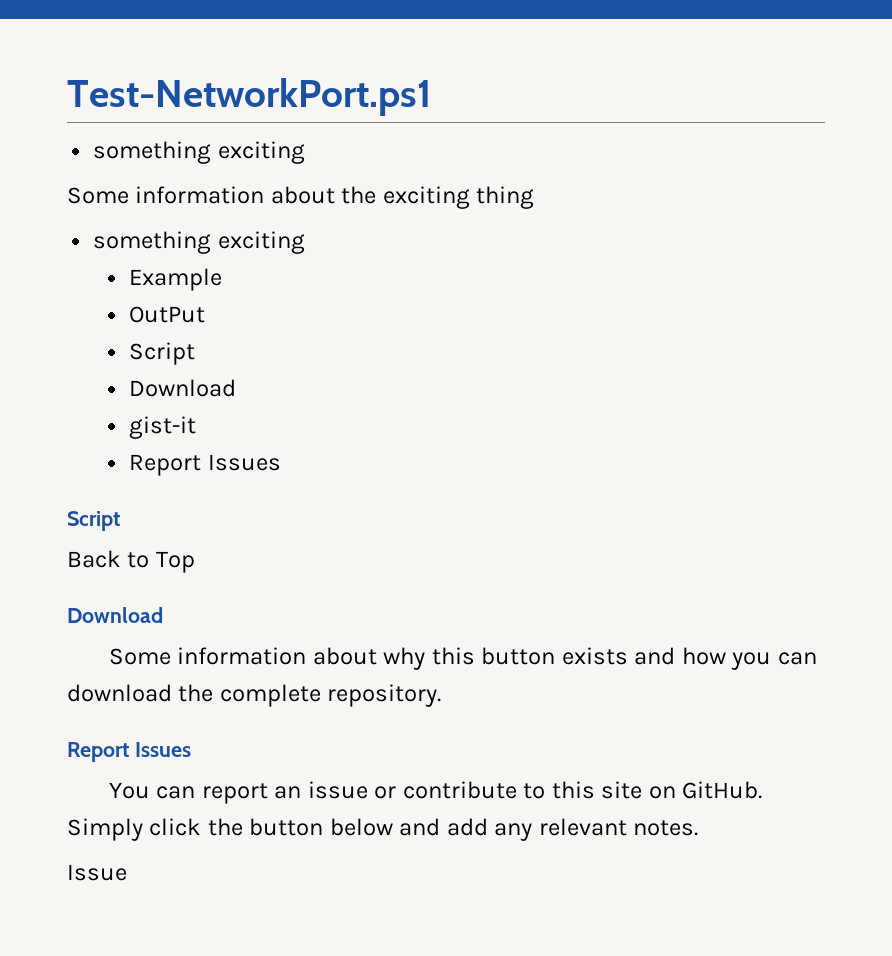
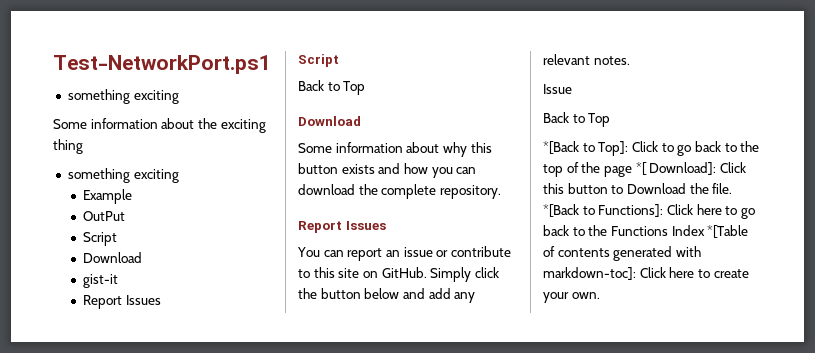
  Issue
+ Back to Top
+ *[Back to Top]: Click to go back to the top of the page *[ Download]: Click this button to Download the file. *[Back to Functions]: Click here to go back to the Functions Index *[Table of contents generated with markdown-toc]: Click here to create your own.

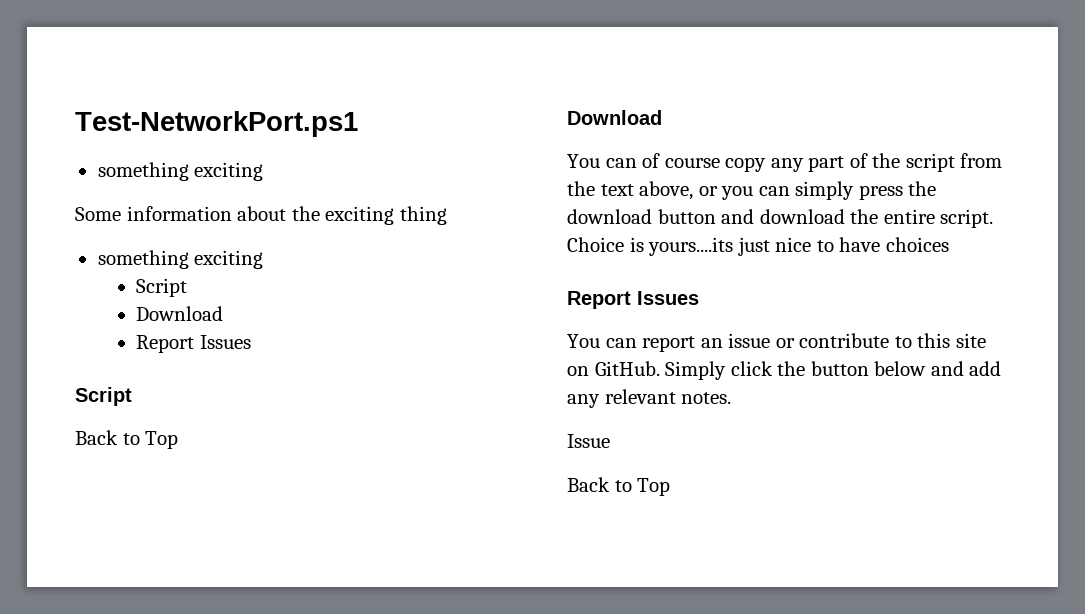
- Example
- OutPut
- gist-it
- Some information about why this button exists and how you can download the complete repository.
+ You can of course copy any part of the script from the text above, or you can simply press the download button and download the entire script. Choice is yours....its just nice to have choices
- *[Back to Top]: Click to go back to the top of the page *[ Download]: Click this button to Download the file. *[Back to Functions]: Click here to go back to the Functions Index *[Table of contents generated with markdown-toc]: Click here to create your own.

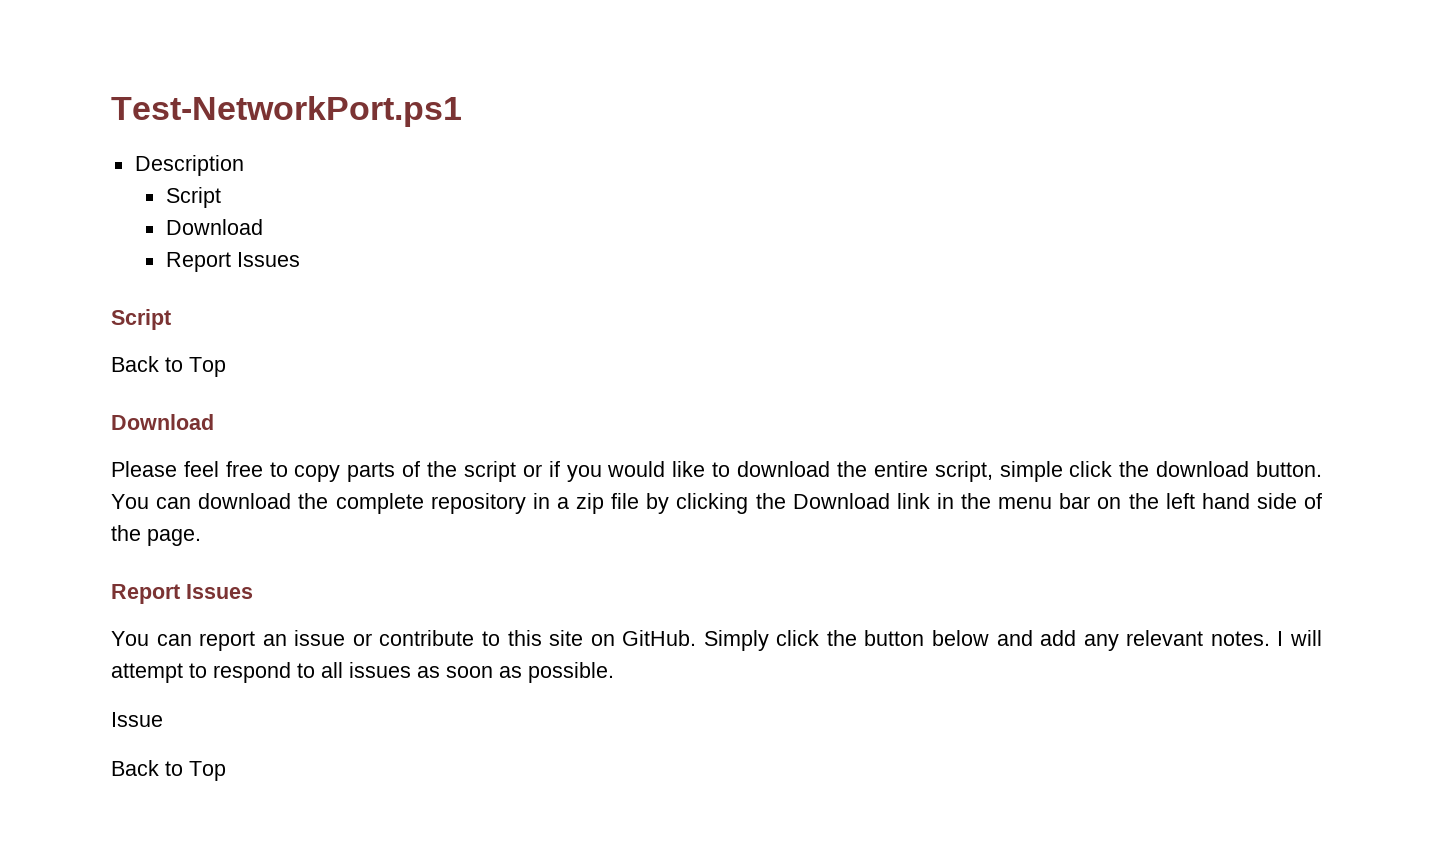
  Test-NetworkPort.ps1
- something exciting
- Some information about the exciting thing
- something exciting
+ Description
- You can of course copy any part of the script from the text above, or you can simply press the download button and download the entire script. Choice is yours....its just nice to have choices
+ Please feel free to copy parts of the script or if you would like to download the entire script, simple click the download button. You can download the complete repository in a zip file by clicking the Download link in the menu bar on the left hand side of the page.
+ I will attempt to respond to all issues as soon as possible.

